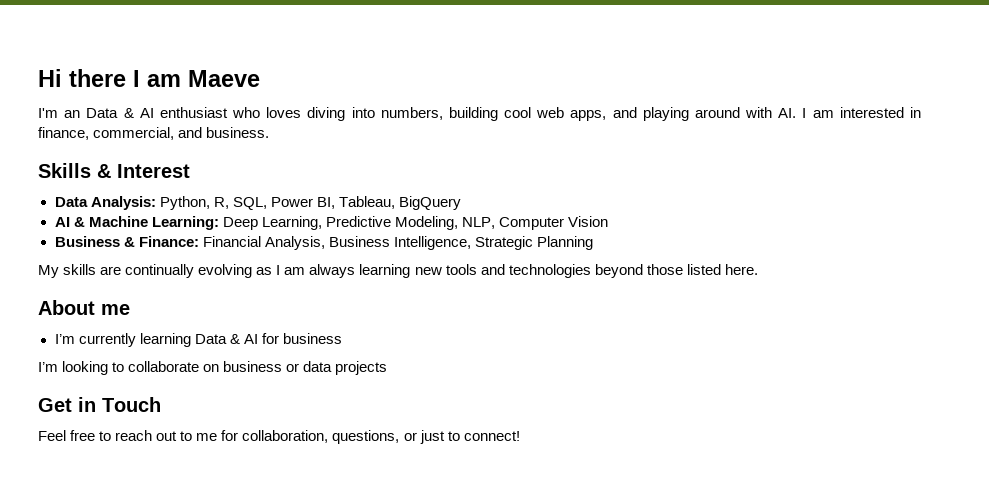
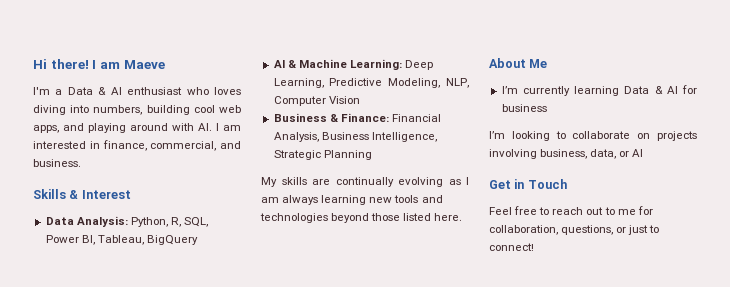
- Hi there I am Maeve
+ Hi there! I am Maeve
- I'm an Data & AI enthusiast who loves diving into numbers, building cool web apps, and playing around with AI. I am interested in finance, commercial, and business.
+ I'm a Data & AI enthusiast who loves diving into numbers, building cool web apps, and playing around with AI. I am interested in finance, commercial, and business.
- About me
+ About Me
- I’m looking to collaborate on business or data projects
+ I’m looking to collaborate on projects involving business, data, or AI

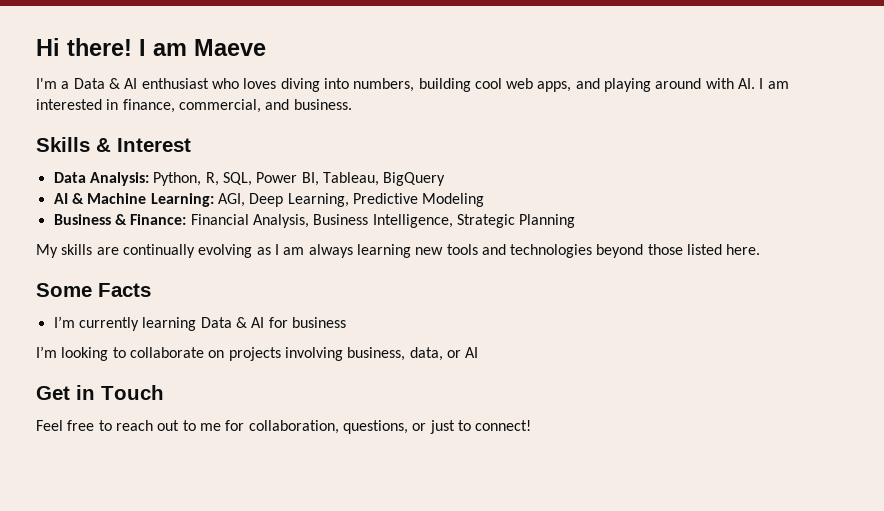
- AI & Machine Learning: Deep Learning, Predictive Modeling, NLP, Computer Vision
+ AI & Machine Learning: AGI, Deep Learning, Predictive Modeling
- About Me
+ Some Facts

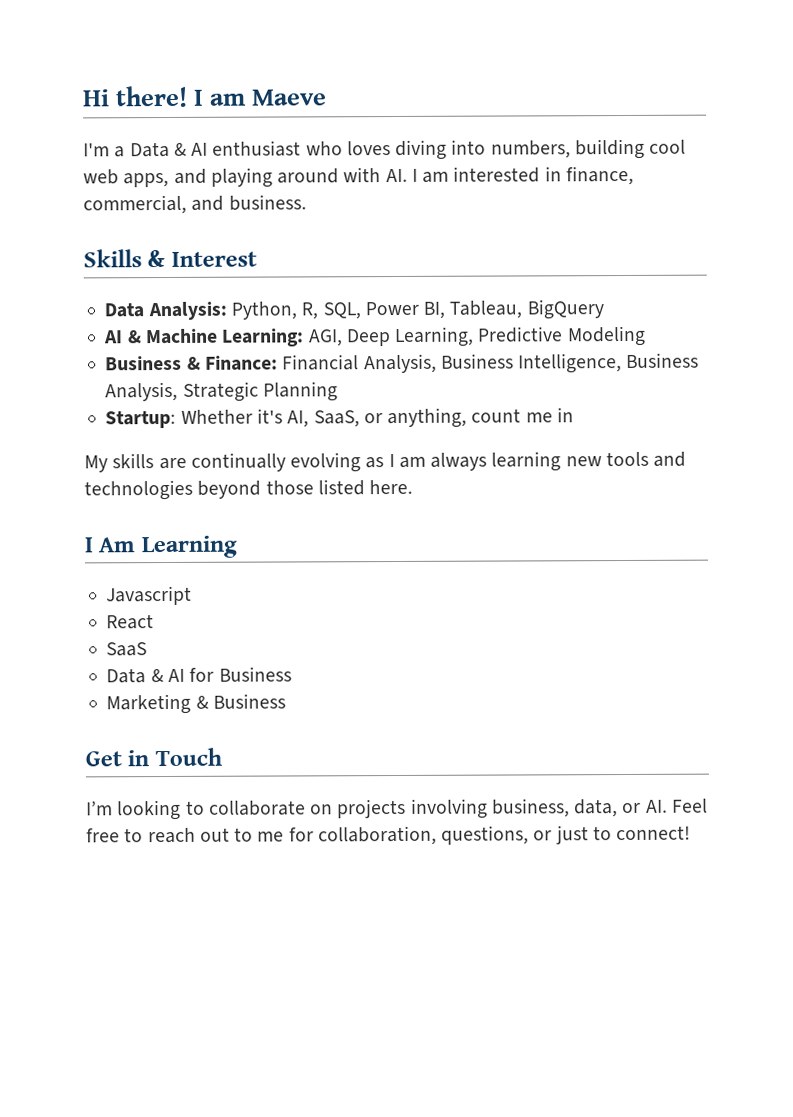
- Business & Finance: Financial Analysis, Business Intelligence, Strategic Planning
+ Business & Finance: Financial Analysis, Business Intelligence, Business Analysis, Strategic Planning
+ Startup: Whether it's AI, SaaS, or anything, count me in
- Some Facts
- I’m currently learning Data & AI for business
+ I Am Learning
+ Javascript
+ React
+ SaaS
+ Data & AI for Business
+ Marketing & Business
+ Get in Touch
- I’m looking to collaborate on projects involving business, data, or AI
- Get in Touch
- Feel free to reach out to me for collaboration, questions, or just to connect!
+ I’m looking to collaborate on projects involving business, data, or AI. Feel free to reach out to me for collaboration, questions, or just to connect!

